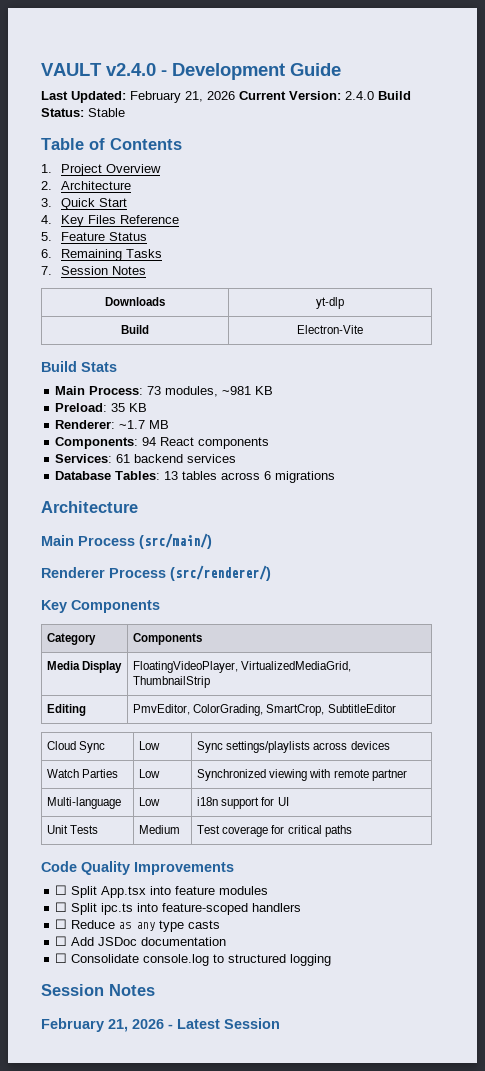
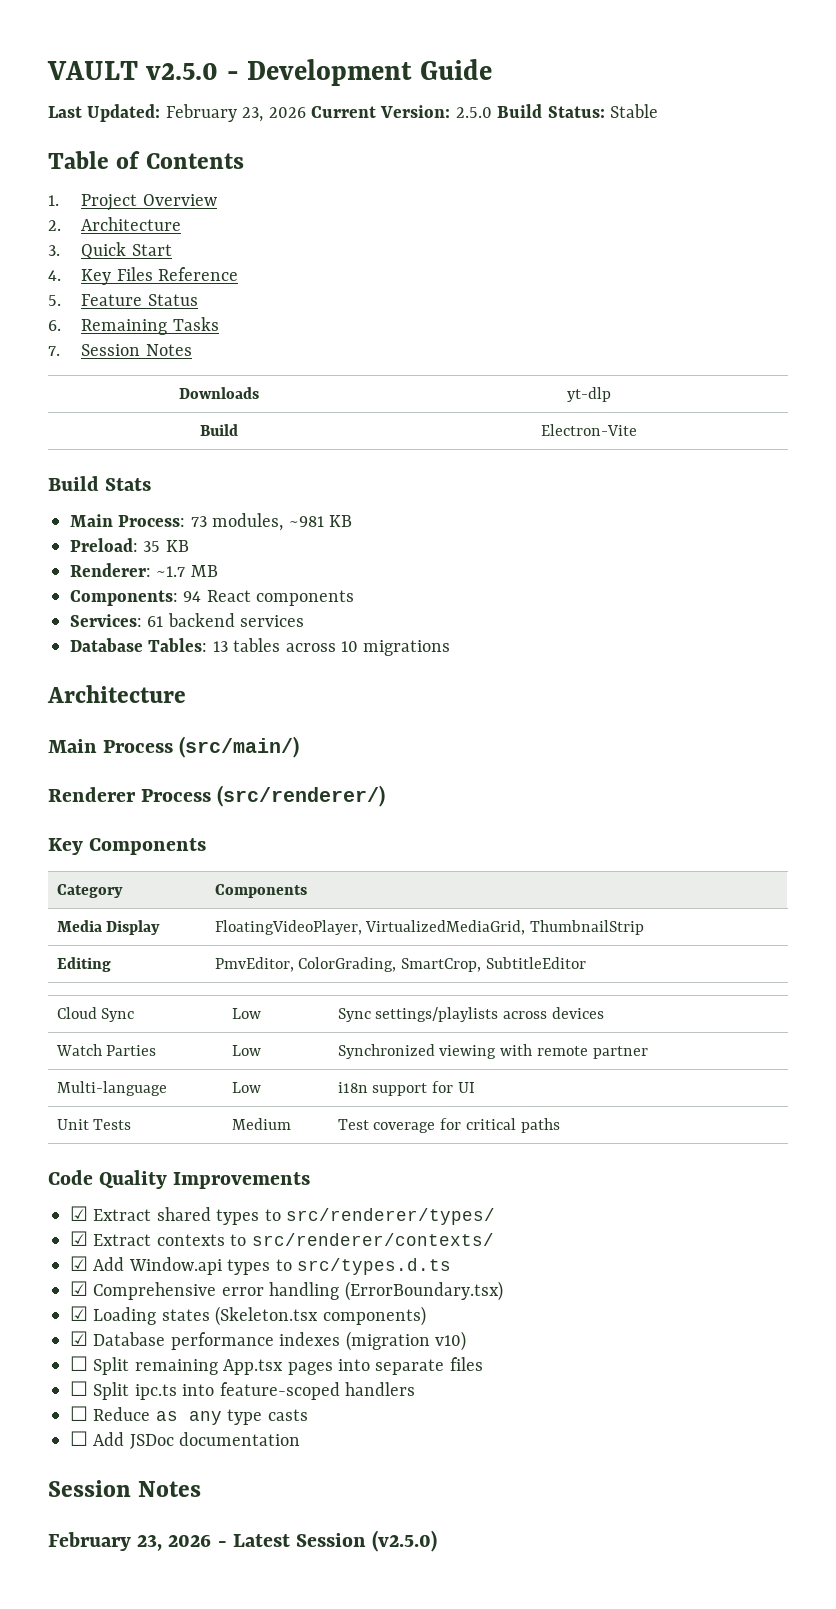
- VAULT v2.4.0 - Development Guide
+ VAULT v2.5.0 - Development Guide
- Last Updated: February 21, 2026 Current Version: 2.4.0 Build Status: Stable
+ Last Updated: February 23, 2026 Current Version: 2.5.0 Build Status: Stable
- Database Tables: 13 tables across 6 migrations
+ Database Tables: 13 tables across 10 migrations
- ☐ Split App.tsx into feature modules
+ ☑ Extract shared types to src/renderer/types/
+ ☑ Extract contexts to src/renderer/contexts/
+ ☑ Add Window.api types to src/types.d.ts
+ ☑ Comprehensive error handling (ErrorBoundary.tsx)
+ ☑ Loading states (Skeleton.tsx components)
+ ☑ Database performance indexes (migration v10)
+ ☐ Split remaining App.tsx pages into separate files
- ☐ Consolidate console.log to structured logging
- February 21, 2026 - Latest Session
+ February 23, 2026 - Latest Session (v2.5.0)

